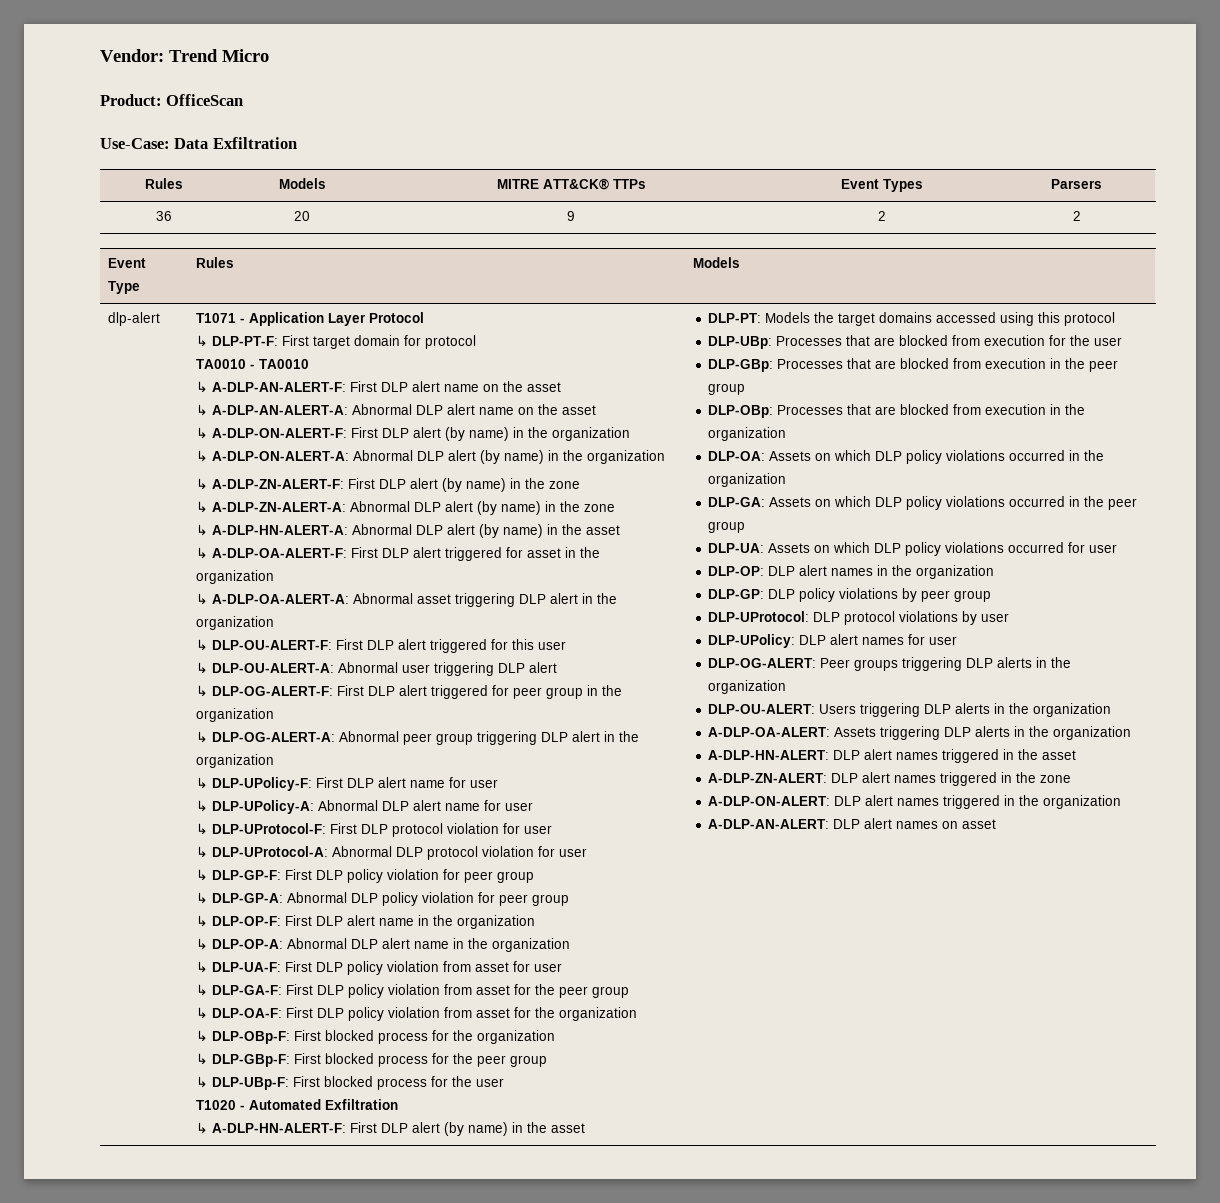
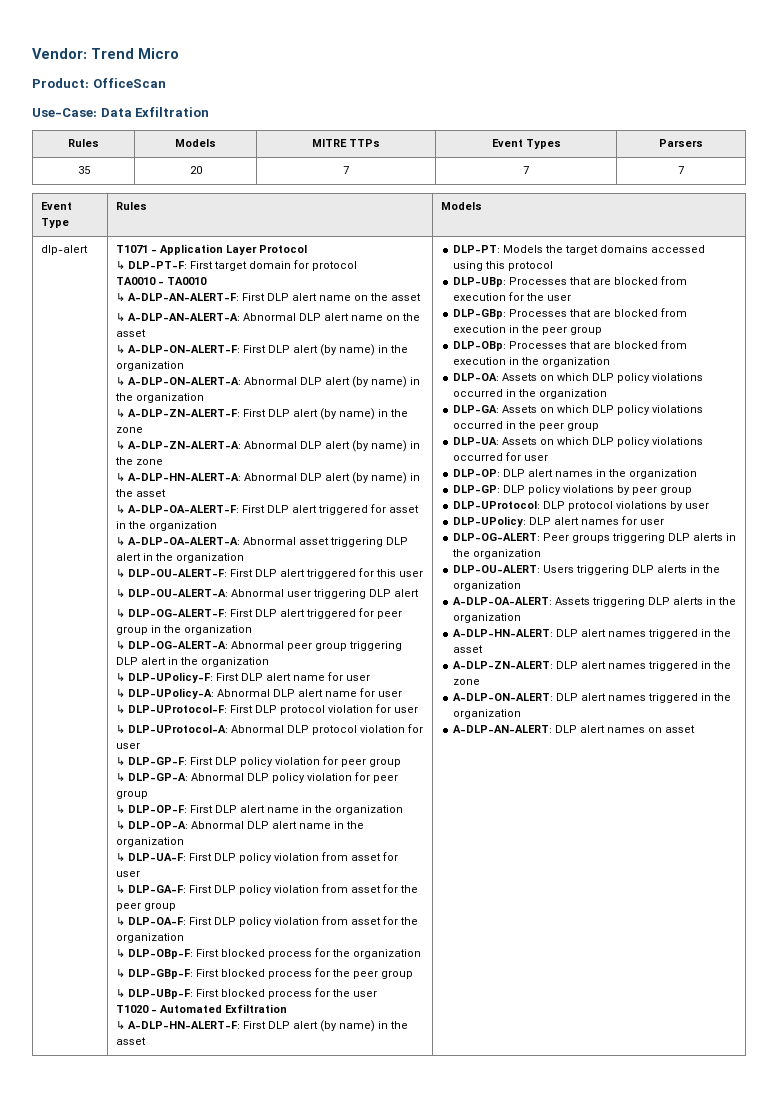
- Rules | Models | MITRE ATT&CK® TTPs | Event Types | Parsers
+ Rules | Models | MITRE TTPs | Event Types | Parsers
- 36 | 20 | 9 | 2 | 2
+ 35 | 20 | 7 | 7 | 7

